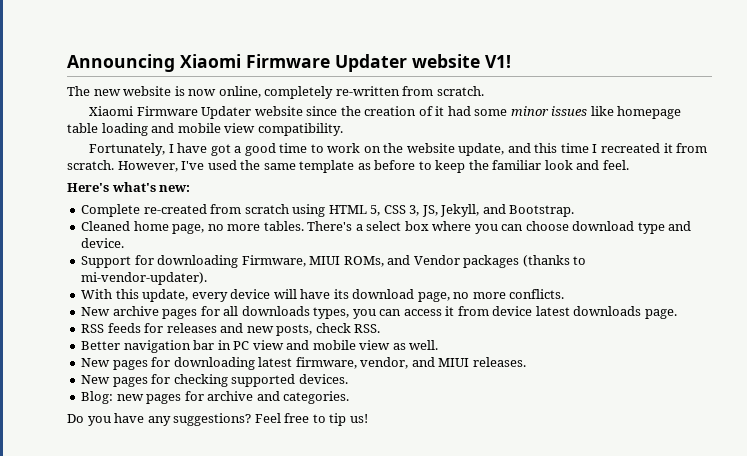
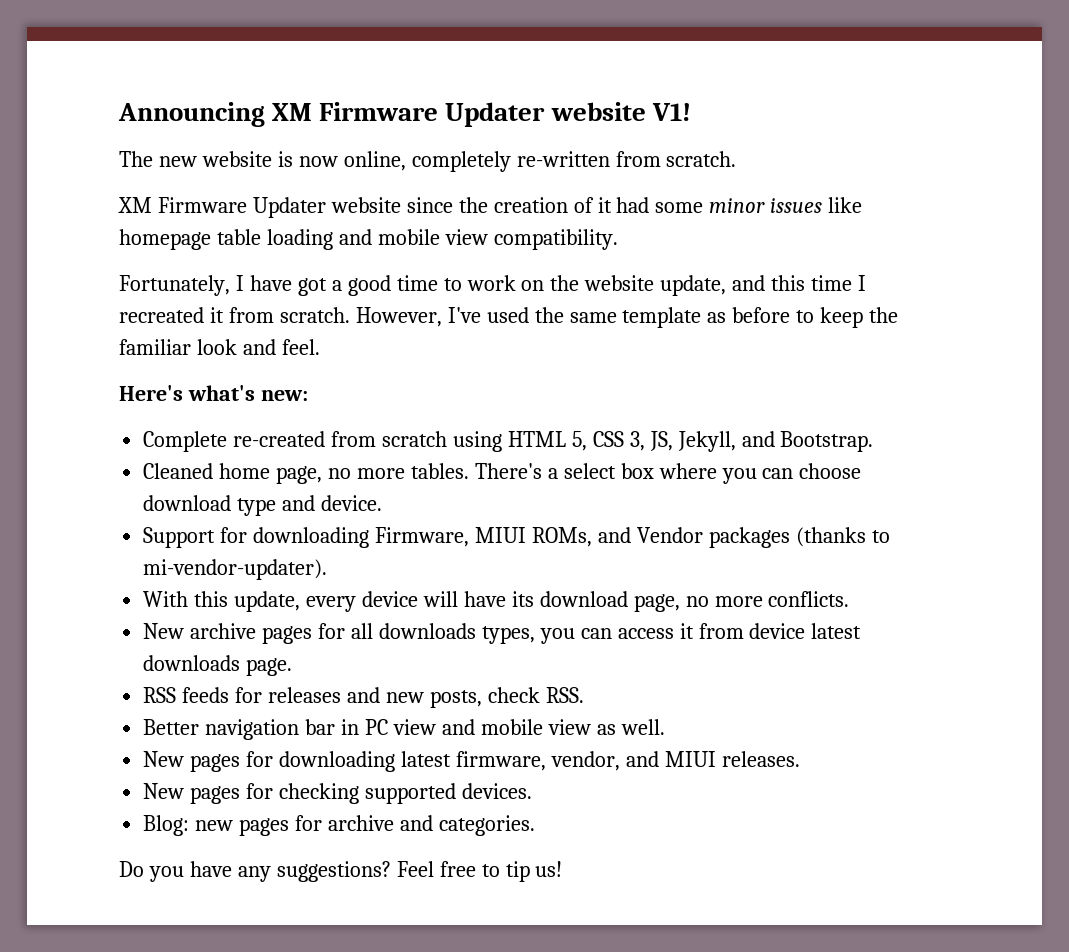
- Announcing Xiaomi Firmware Updater website V1!
+ Announcing XM Firmware Updater website V1!
- Xiaomi Firmware Updater website since the creation of it had some minor issues like homepage table loading and mobile view compatibility.
+ XM Firmware Updater website since the creation of it had some minor issues like homepage table loading and mobile view compatibility.

